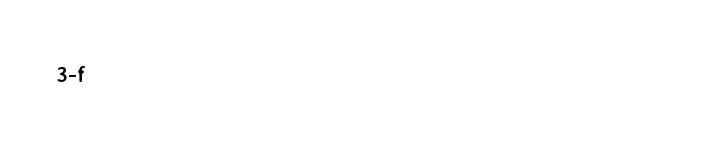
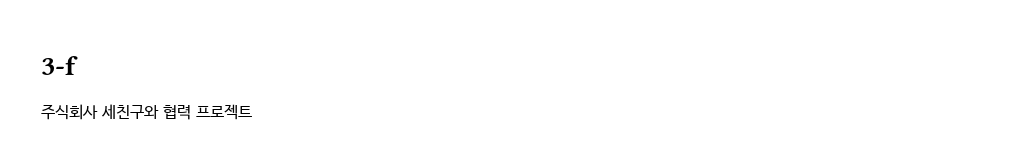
+ 주식회사 세친구와 협력 프로젝트

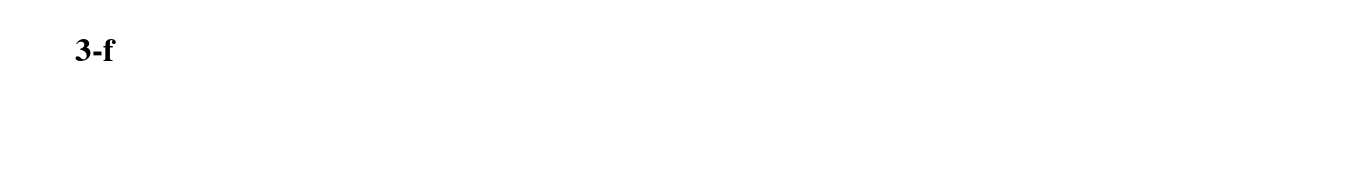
- 주식회사 세친구와 협력 프로젝트

